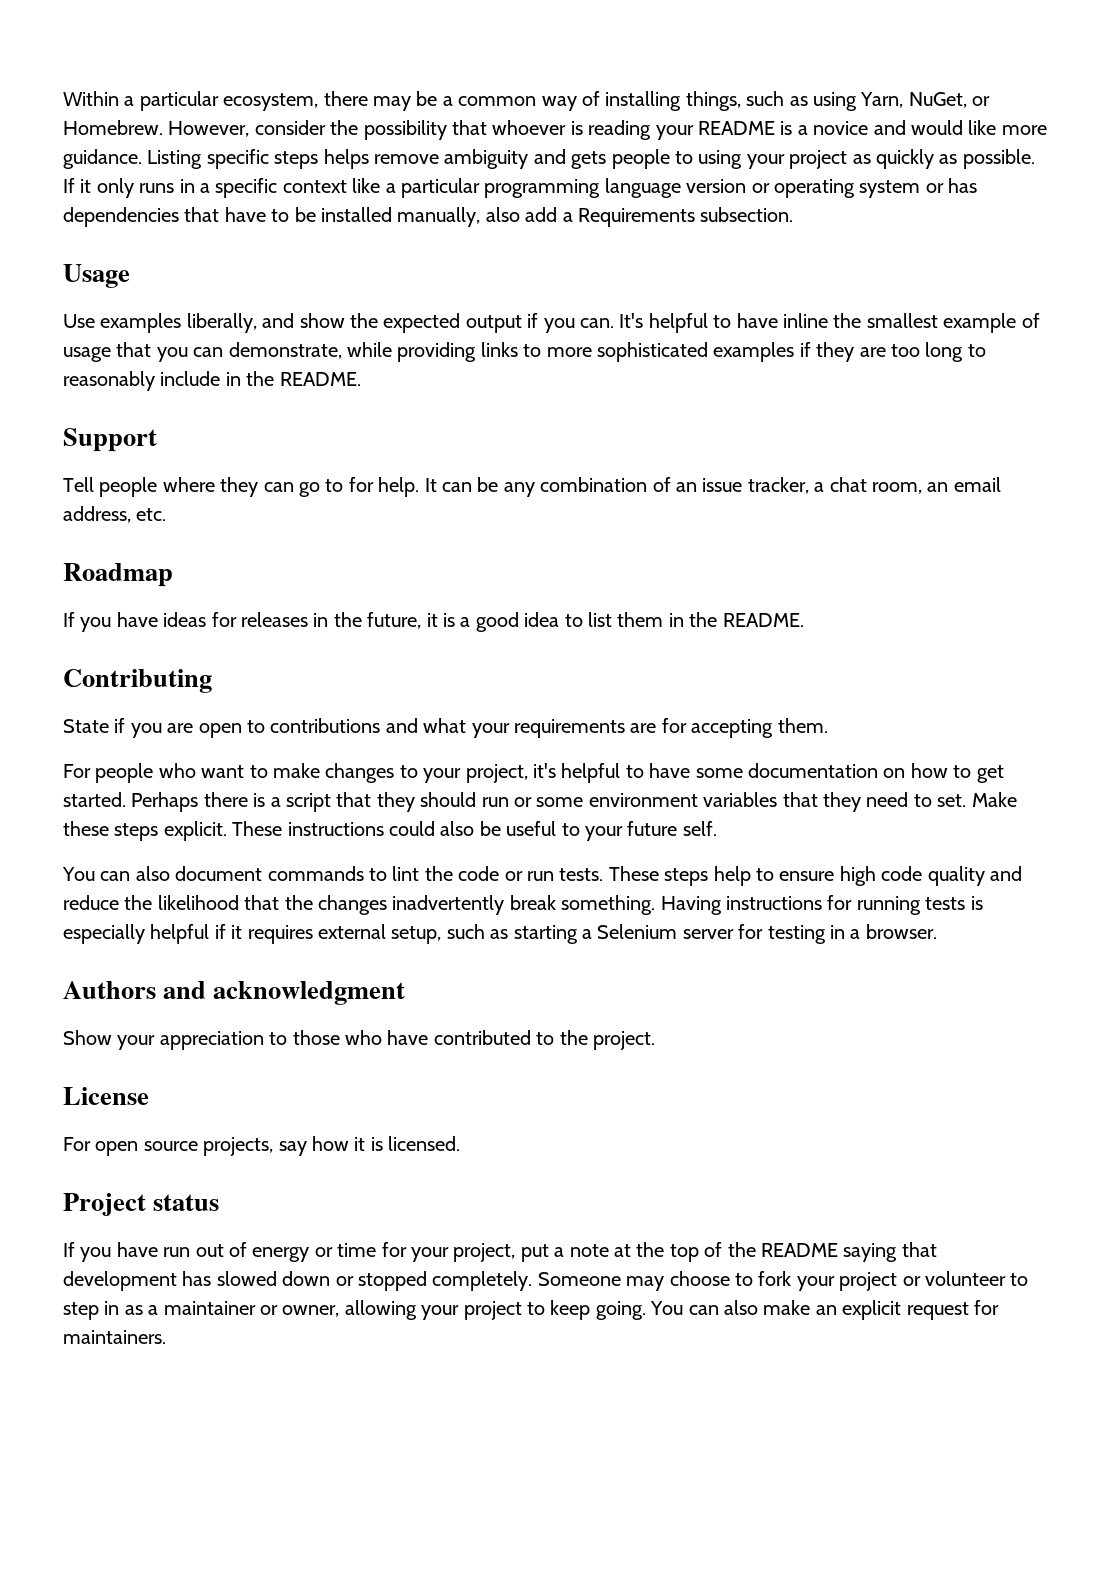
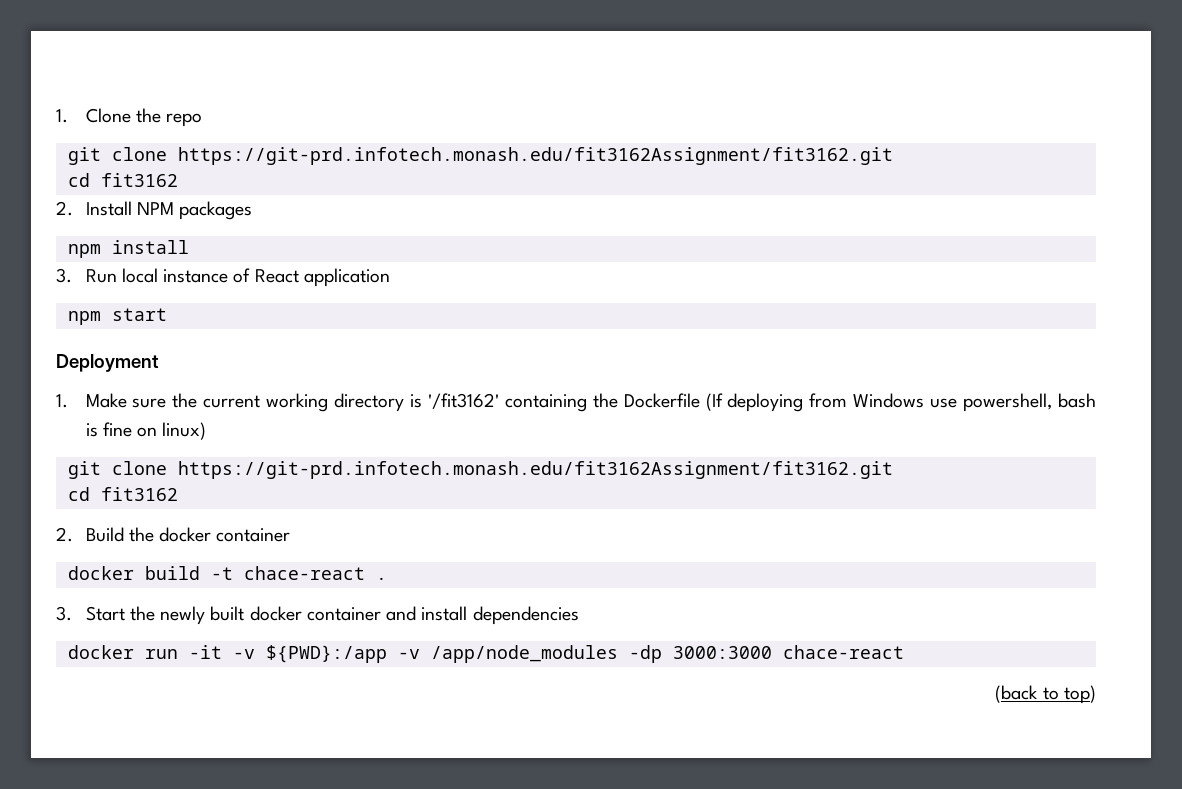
- Within a particular ecosystem, there may be a common way of installing things, such as using Yarn, NuGet, or Homebrew. However, consider the possibility that whoever is reading your README is a novice and would like more guidance. Listing specific steps helps remove ambiguity and gets people to using your project as quickly as possible. If it only runs in a specific context like a particular programming language version or operating system or has dependencies that have to be installed manually, also add a Requirements subsection.
- Usage
- Use examples liberally, and show the expected output if you can. It's helpful to have inline the smallest example of usage that you can demonstrate, while providing links to more sophisticated examples if they are too long to reasonably include in the README.
- Support
- Tell people where they can go to for help. It can be any combination of an issue tracker, a chat room, an email address, etc.
- Roadmap
- If you have ideas for releases in the future, it is a good idea to list them in the README.
- Contributing
- State if you are open to contributions and what your requirements are for accepting them.
- For people who want to make changes to your project, it's helpful to have some documentation on how to get started. Perhaps there is a script that they should run or some environment variables that they need to set. Make these steps explicit. These instructions could also be useful to your future self.
- You can also document commands to lint the code or run tests. These steps help to ensure high code quality and reduce the likelihood that the changes inadvertently break something. Having instructions for running tests is especially helpful if it requires external setup, such as starting a Selenium server for testing in a browser.
- Authors and acknowledgment
- Show your appreciation to those who have contributed to the project.
- License
- For open source projects, say how it is licensed.
- Project status
- If you have run out of energy or time for your project, put a note at the top of the README saying that development has slowed down or stopped completely. Someone may choose to fork your project or volunteer to step in as a maintainer or owner, allowing your project to keep going. You can also make an explicit request for maintainers.
+ 1. Clone the repo
+ git clone https://git-prd.infotech.monash.edu/fit3162Assignment/fit3162.git
+ cd fit3162
+ 2. Install NPM packages
+ npm install
+ 3. Run local instance of React application
+ npm start
+ Deployment
+ 1. Make sure the current working directory is '/fit3162' containing the Dockerfile (If deploying from Windows use powershell, bash is fine on linux)
+ git clone https://git-prd.infotech.monash.edu/fit3162Assignment/fit3162.git
+ cd fit3162
+ 2. Build the docker container
+ docker build -t chace-react .
+ 3. Start the newly built docker container and install dependencies
+ docker run -it -v ${PWD}:/app -v /app/node_modules -dp 3000:3000 chace-react
+ (back to top)

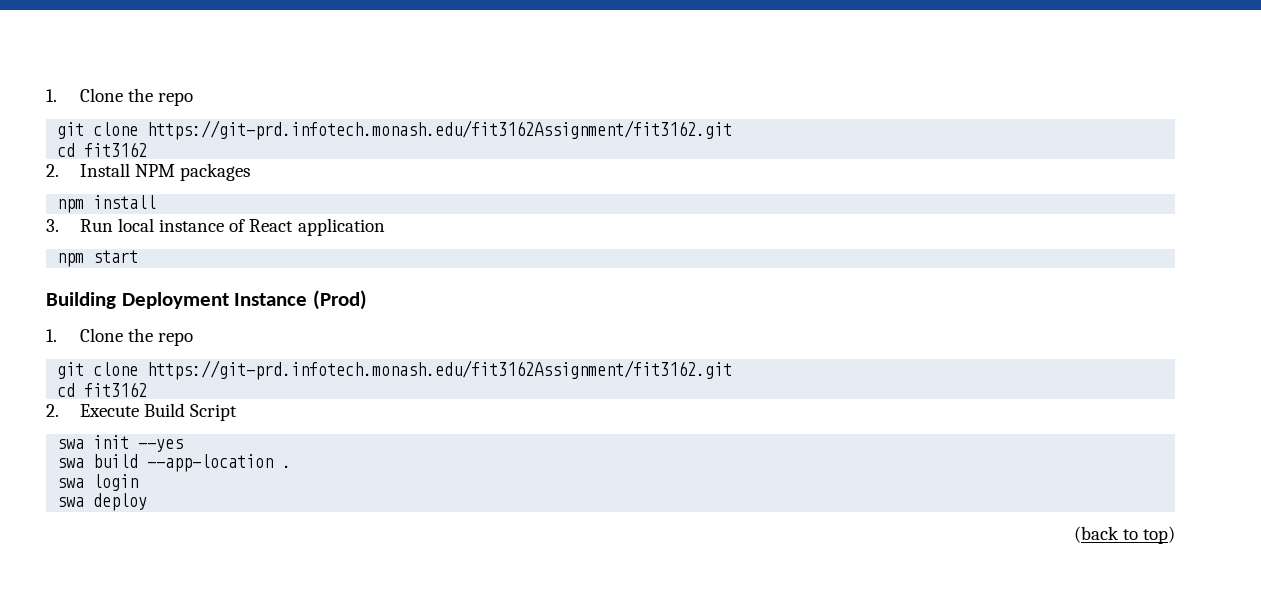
- Deployment
- 1. Make sure the current working directory is '/fit3162' containing the Dockerfile (If deploying from Windows use powershell, bash is fine on linux)
+ Building Deployment Instance (Prod)
+ 1. Clone the repo
  git clone https://git-prd.infotech.monash.edu/fit3162Assignment/fit3162.git
  cd fit3162
- 2. Build the docker container
- docker build -t chace-react .
- 3. Start the newly built docker container and install dependencies
- docker run -it -v ${PWD}:/app -v /app/node_modules -dp 3000:3000 chace-react
+ 2. Execute Build Script
+ swa init --yes
+ swa build --app-location .
+ swa login
+ swa deploy

